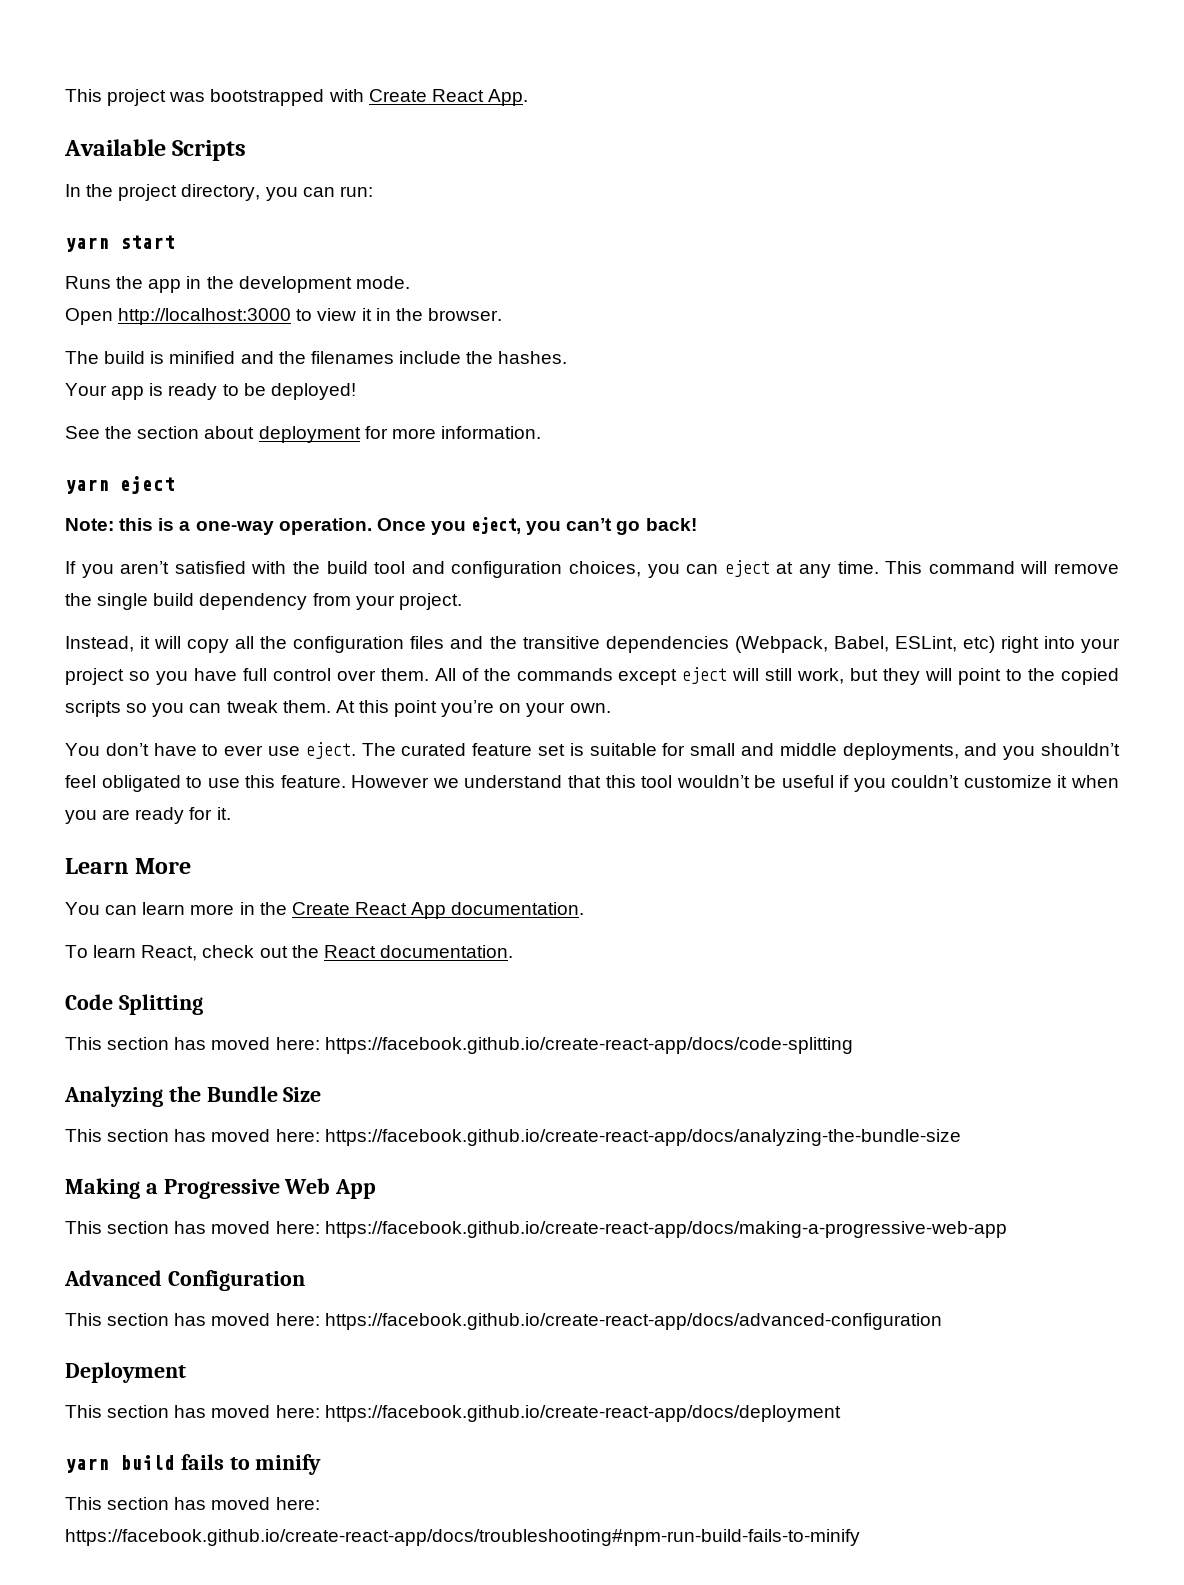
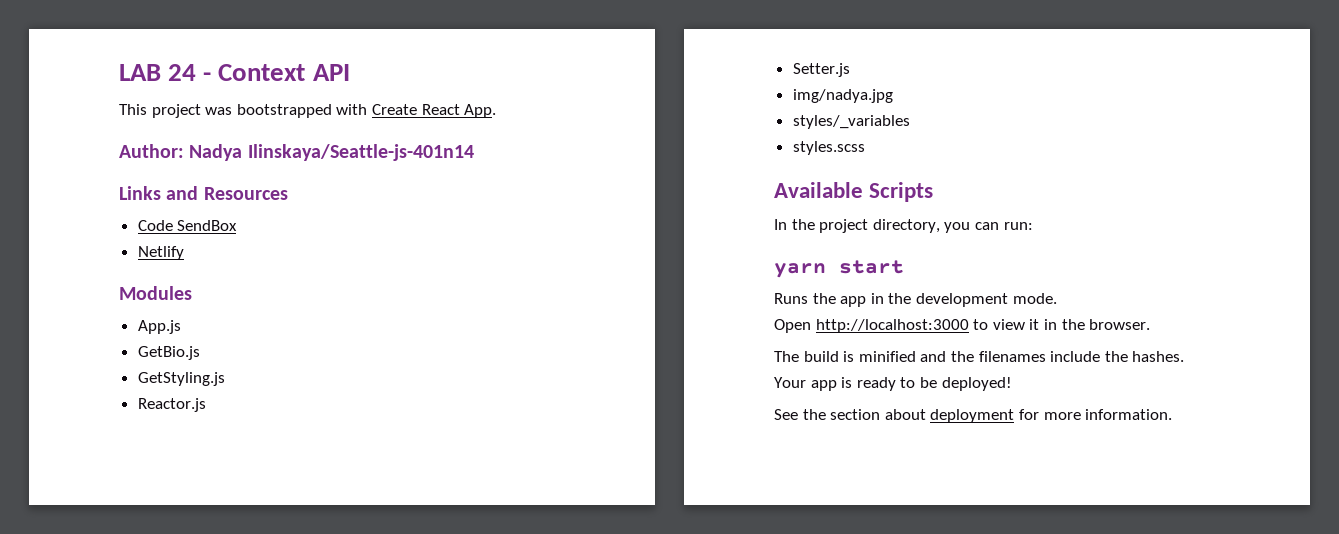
+ LAB 24 - Context API
+ Author: Nadya Ilinskaya/Seattle-js-401n14
+ Links and Resources
+ Code SendBox
+ Netlify
+ Modules
+ App.js
+ GetBio.js
+ GetStyling.js
+ Reactor.js
+ Setter.js
+ img/nadya.jpg
+ styles/_variables
+ styles.scss
- yarn eject
- Note: this is a one-way operation. Once you eject, you can’t go back!
- If you aren’t satisfied with the build tool and configuration choices, you can eject at any time. This command will remove the single build dependency from your project.
- Instead, it will copy all the configuration files and the transitive dependencies (Webpack, Babel, ESLint, etc) right into your project so you have full control over them. All of the commands except eject will still work, but they will point to the copied scripts so you can tweak them. At this point you’re on your own.
- You don’t have to ever use eject. The curated feature set is suitable for small and middle deployments, and you shouldn’t feel obligated to use this feature. However we understand that this tool wouldn’t be useful if you couldn’t customize it when you are ready for it.
- Learn More
- You can learn more in the Create React App documentation.
- To learn React, check out the React documentation.
- Code Splitting
- This section has moved here: https://facebook.github.io/create-react-app/docs/code-splitting
- Analyzing the Bundle Size
- This section has moved here: https://facebook.github.io/create-react-app/docs/analyzing-the-bundle-size
- Making a Progressive Web App
- This section has moved here: https://facebook.github.io/create-react-app/docs/making-a-progressive-web-app
- Advanced Configuration
- This section has moved here: https://facebook.github.io/create-react-app/docs/advanced-configuration
- Deployment
- This section has moved here: https://facebook.github.io/create-react-app/docs/deployment
- yarn build fails to minify
- This section has moved here: https://facebook.github.io/create-react-app/docs/troubleshooting#npm-run-build-fails-to-minify

